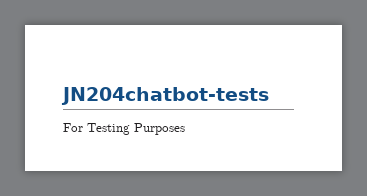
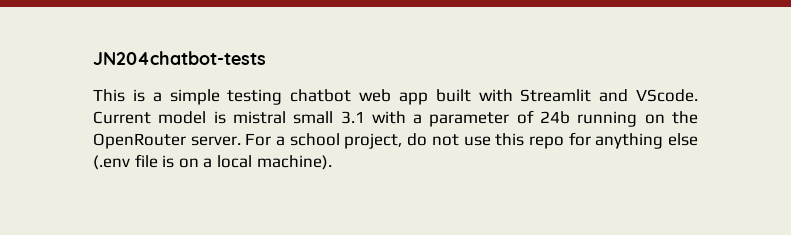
- For Testing Purposes
+ This is a simple testing chatbot web app built with Streamlit and VScode. Current model is mistral small 3.1 with a parameter of 24b running on the OpenRouter server. For a school project, do not use this repo for anything else (.env file is on a local machine).

